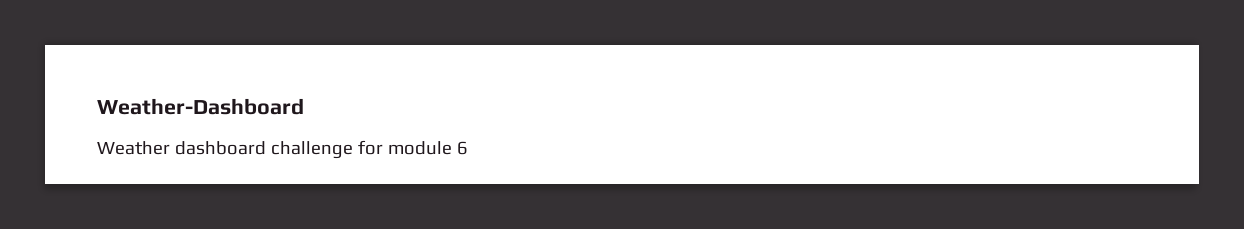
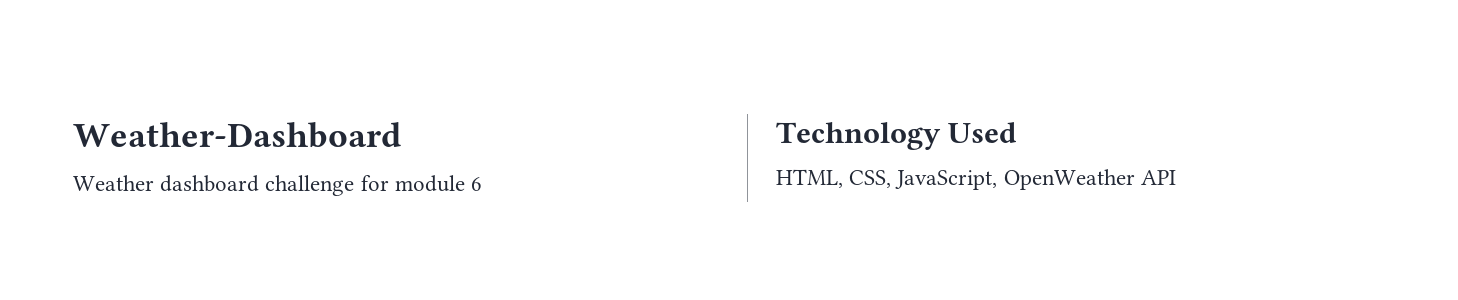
+ Technology Used
+ HTML, CSS, JavaScript, OpenWeather API

